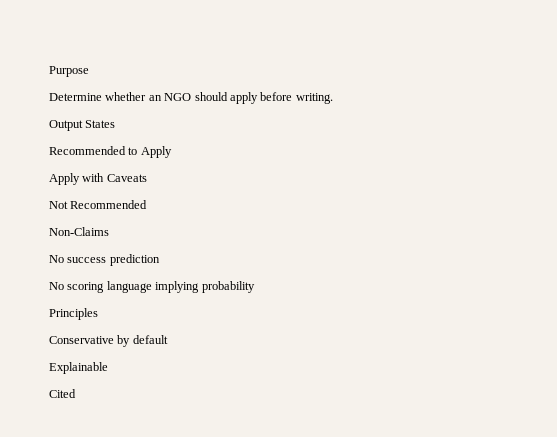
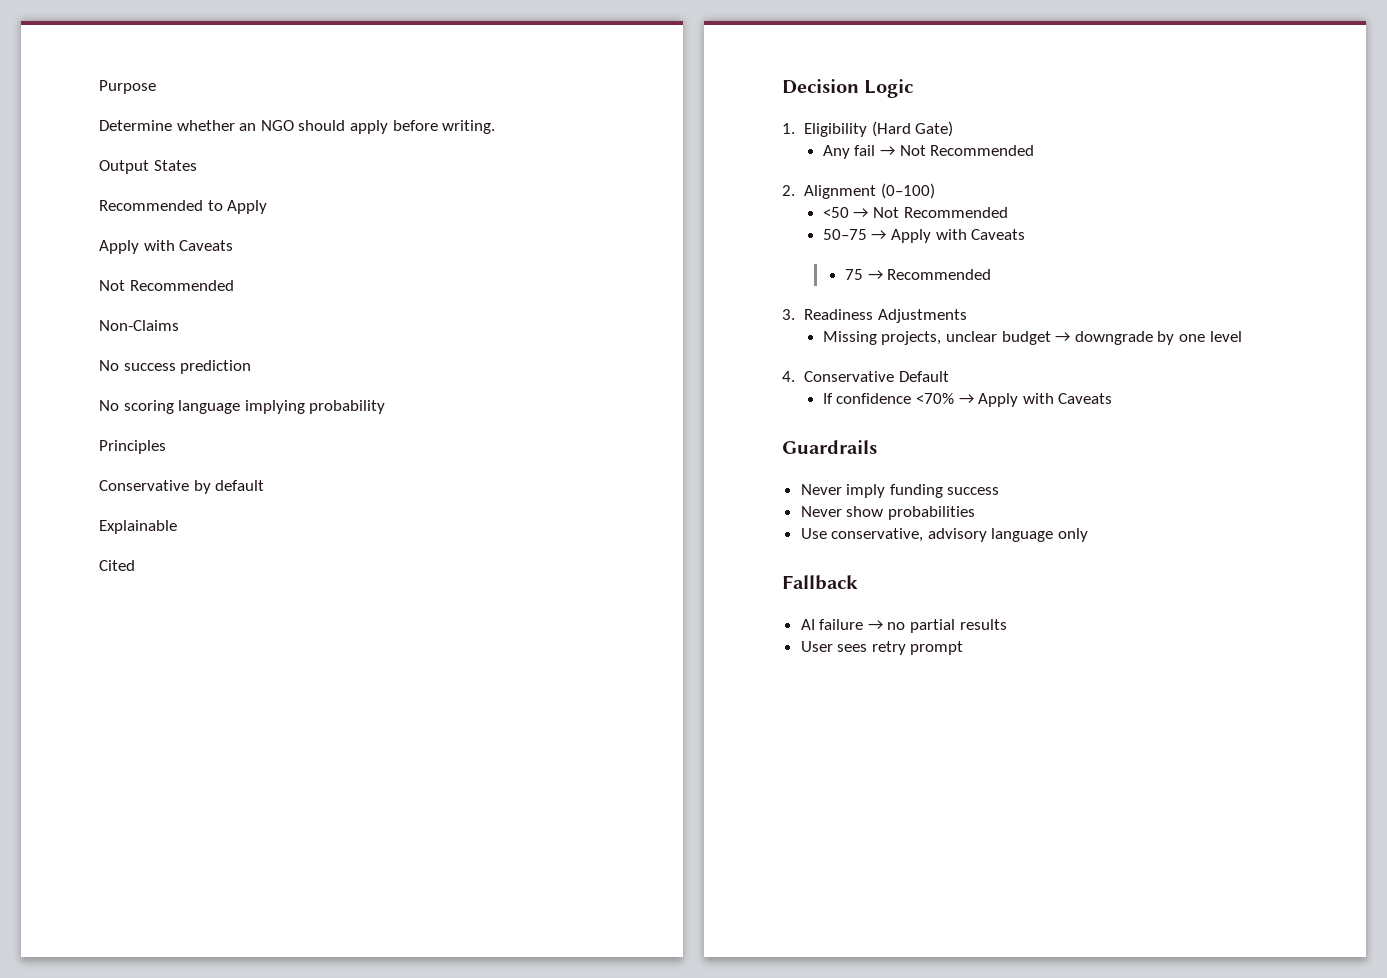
+ Decision Logic
+ 1. Eligibility (Hard Gate)
+ Any fail → Not Recommended
+ 2. Alignment (0–100)
+ <50 → Not Recommended
+ 50–75 → Apply with Caveats
+ 75 → Recommended
+ 3. Readiness Adjustments
+ Missing projects, unclear budget → downgrade by one level
+ 4. Conservative Default
+ If confidence <70% → Apply with Caveats
+ Guardrails
+ Never imply funding success
+ Never show probabilities
+ Use conservative, advisory language only
+ Fallback
+ AI failure → no partial results
+ User sees retry prompt

